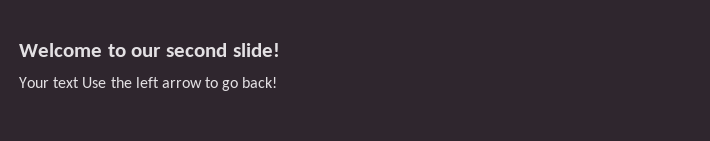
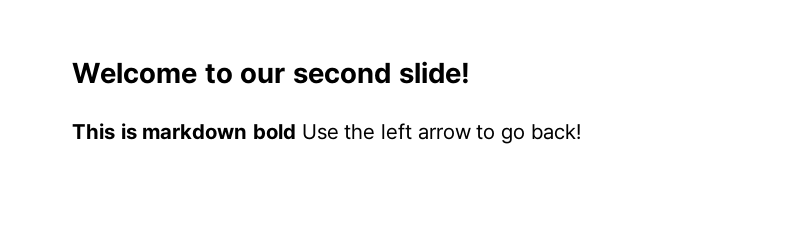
- Your text Use the left arrow to go back!
+ This is markdown bold Use the left arrow to go back!

